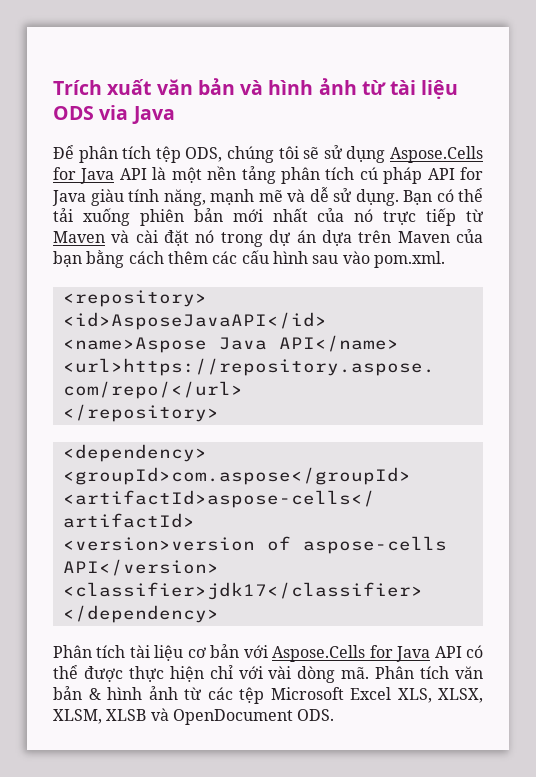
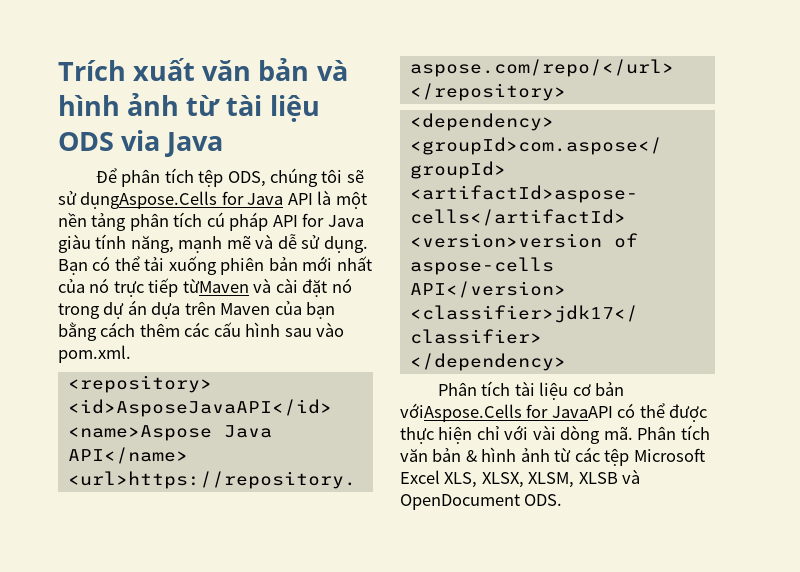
- Để phân tích tệp ODS, chúng tôi sẽ sử dụng Aspose.Cells for Java API là một nền tảng phân tích cú pháp API for Java giàu tính năng, mạnh mẽ và dễ sử dụng.
+ Để phân tích tệp ODS, chúng tôi sẽ sử dụngAspose.Cells for Java API là một nền tảng phân tích cú pháp API for Java giàu tính năng, mạnh mẽ và dễ sử dụng.
- Bạn có thể tải xuống phiên bản mới nhất của nó trực tiếp từ Maven và cài đặt nó trong dự án dựa trên Maven của bạn bằng cách thêm các cấu hình sau vào pom.xml.
+ Bạn có thể tải xuống phiên bản mới nhất của nó trực tiếp từMaven và cài đặt nó trong dự án dựa trên Maven của bạn bằng cách thêm các cấu hình sau vào pom.xml.
- Phân tích tài liệu cơ bản với Aspose.Cells for Java API có thể được thực hiện chỉ với vài dòng mã.
+ Phân tích tài liệu cơ bản vớiAspose.Cells for JavaAPI có thể được thực hiện chỉ với vài dòng mã.

